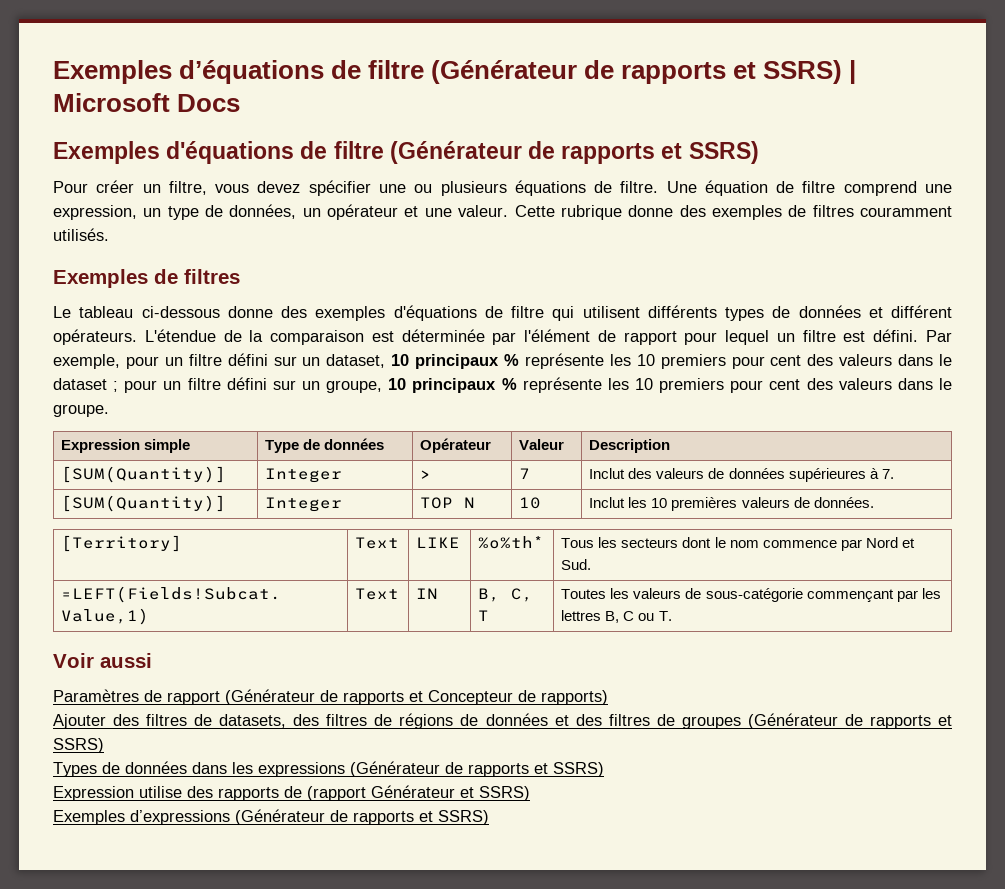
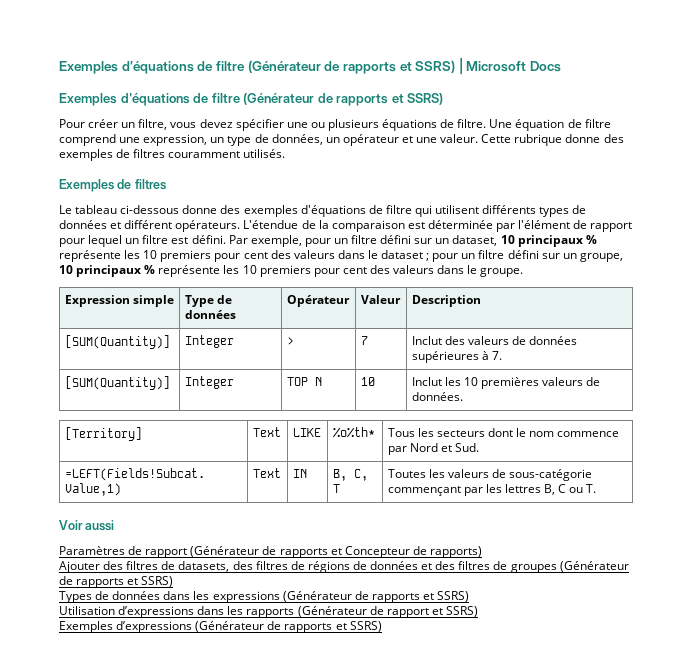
- Expression utilise des rapports de (rapport Générateur et SSRS)
+ Utilisation d’expressions dans les rapports (Générateur de rapport et SSRS)

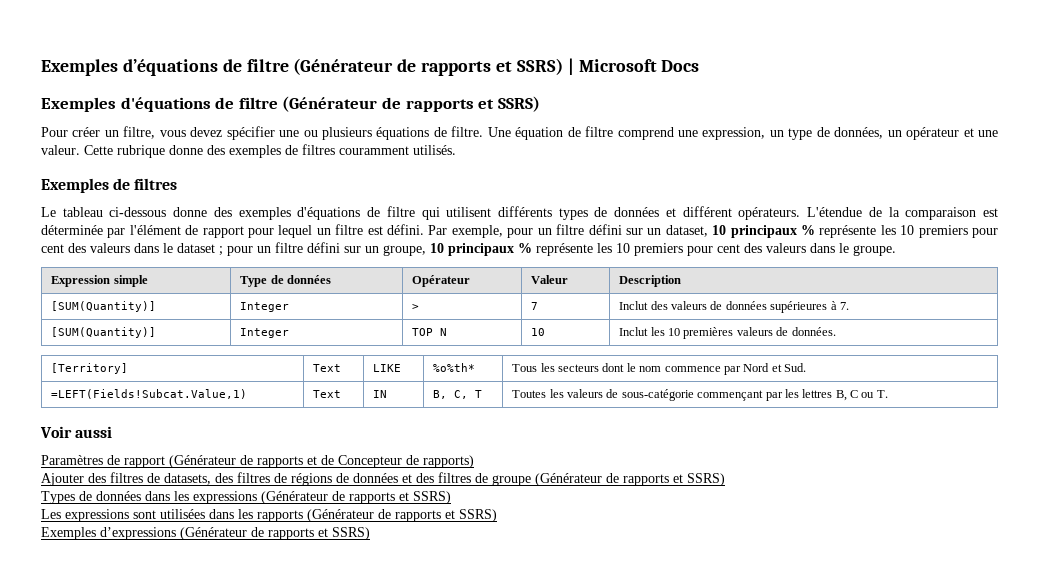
- Paramètres de rapport (Générateur de rapports et Concepteur de rapports)
+ Paramètres de rapport (Générateur de rapports et de Concepteur de rapports)
- Ajouter des filtres de datasets, des filtres de régions de données et des filtres de groupes (Générateur de rapports et SSRS)
+ Ajouter des filtres de datasets, des filtres de régions de données et des filtres de groupe (Générateur de rapports et SSRS)
- Utilisation d’expressions dans les rapports (Générateur de rapport et SSRS)
+ Les expressions sont utilisées dans les rapports (Générateur de rapports et SSRS)

